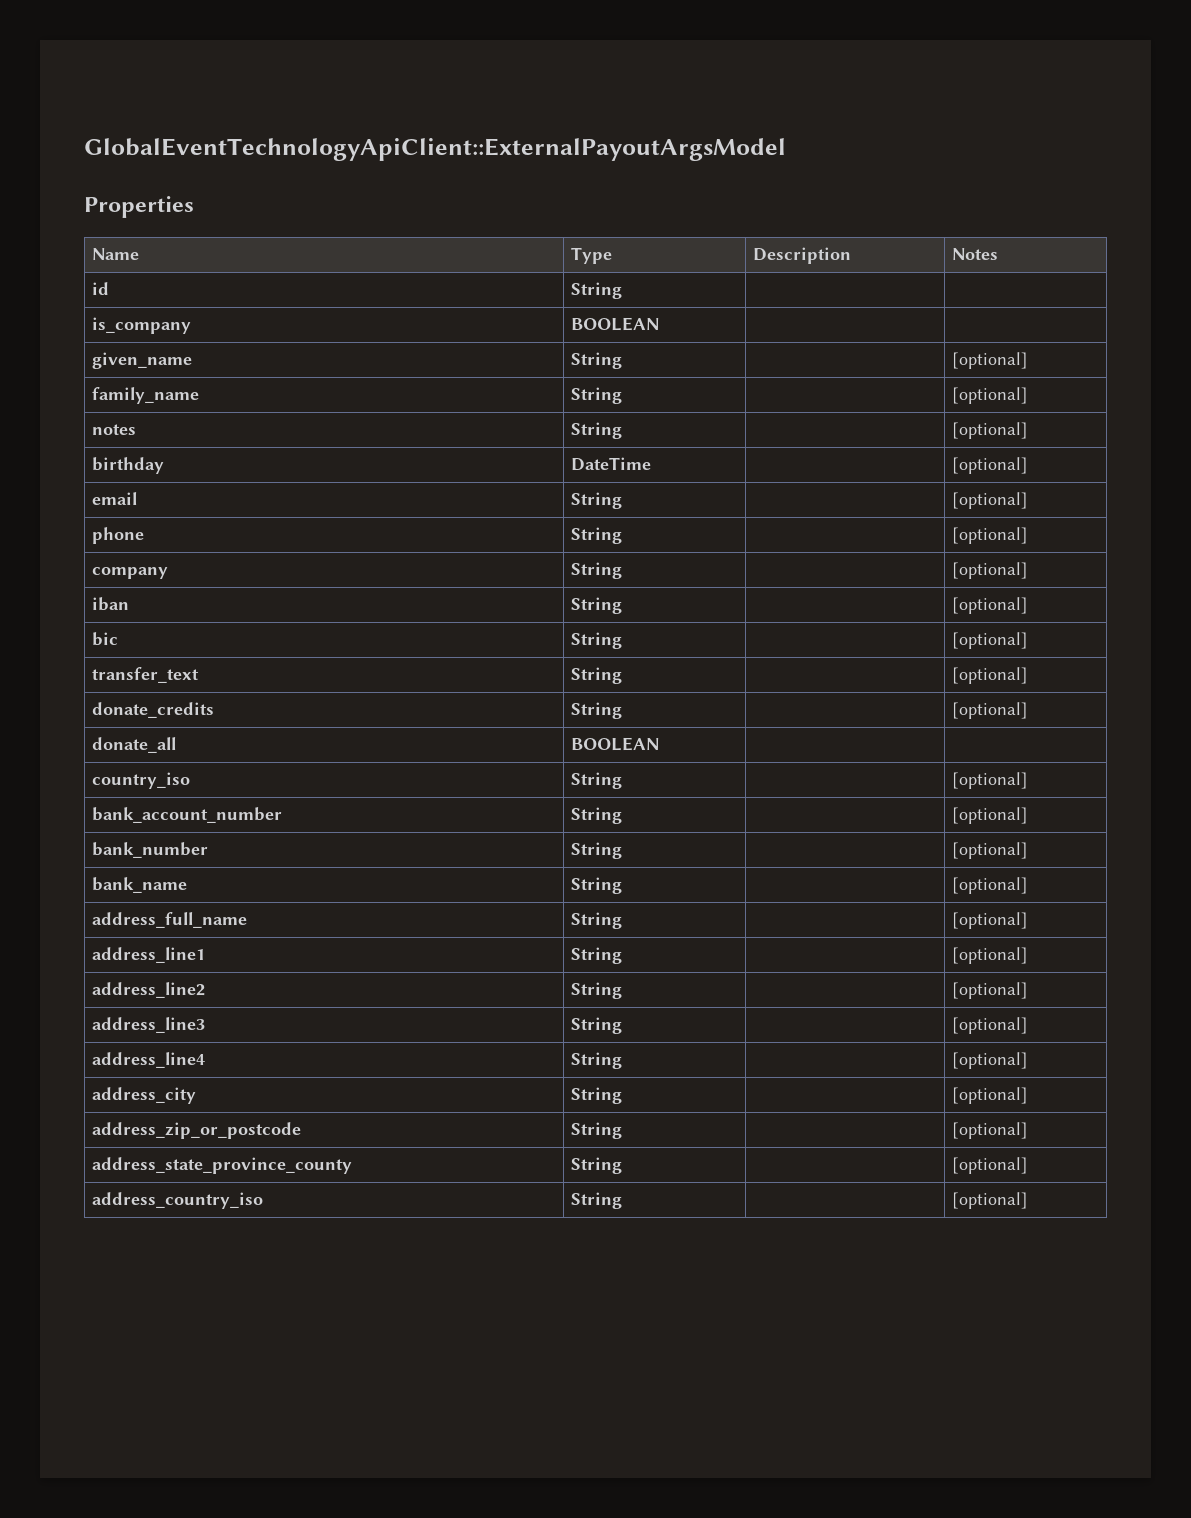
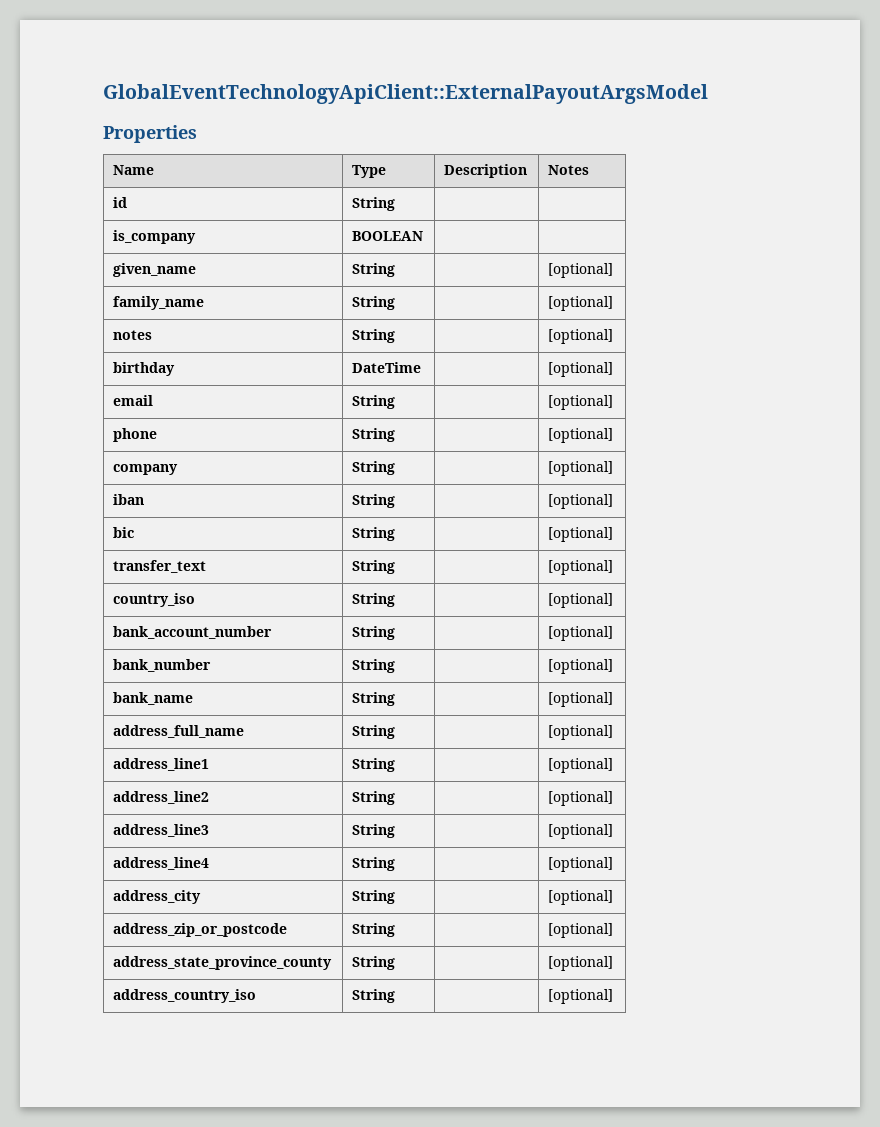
- donate_credits | String | | [optional]
- donate_all | BOOLEAN | |

